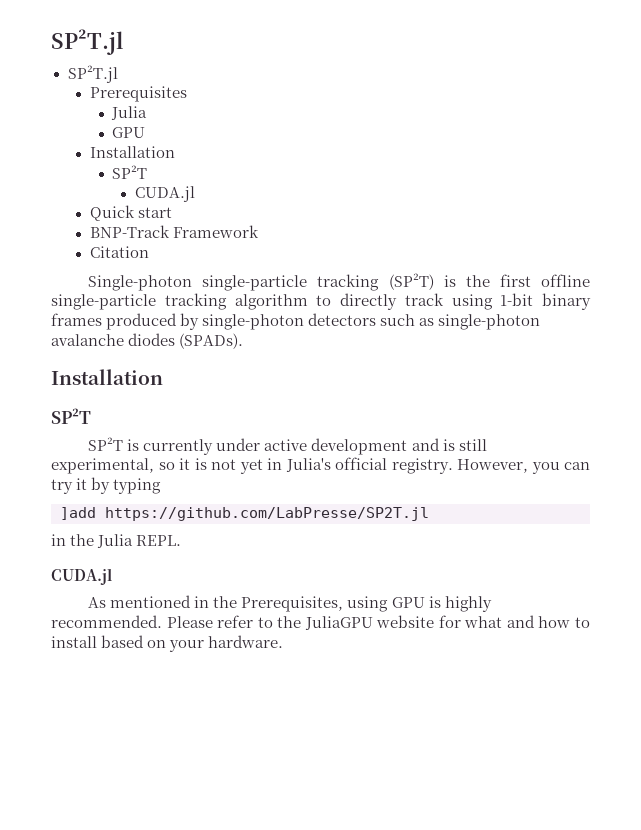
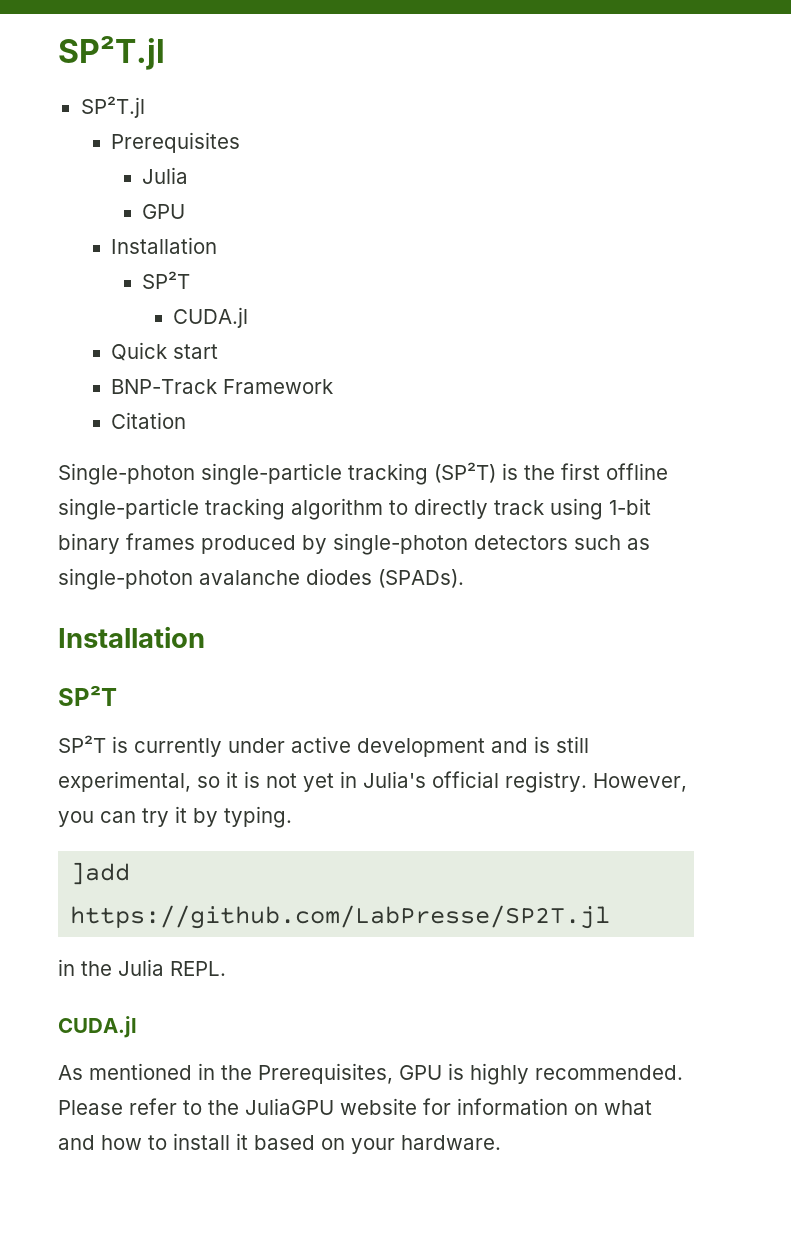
- However, you can try it by typing
+ However, you can try it by typing.
- As mentioned in the Prerequisites, using GPU is highly recommended.
+ As mentioned in the Prerequisites, GPU is highly recommended.
- Please refer to the JuliaGPU website for what and how to install based on your hardware.
+ Please refer to the JuliaGPU website for information on what and how to install it based on your hardware.

